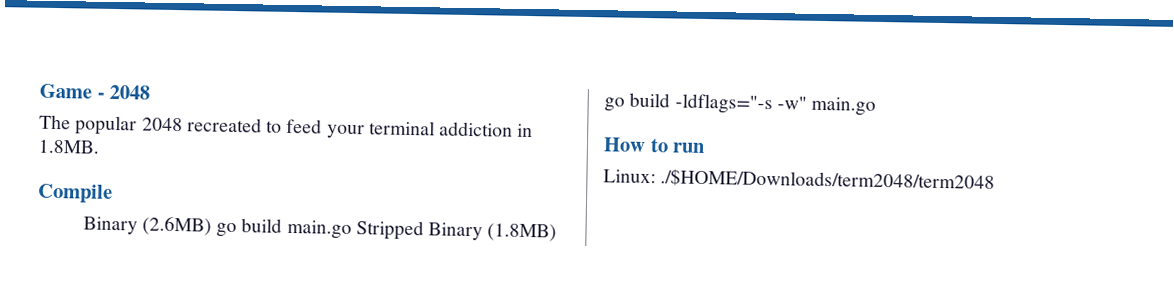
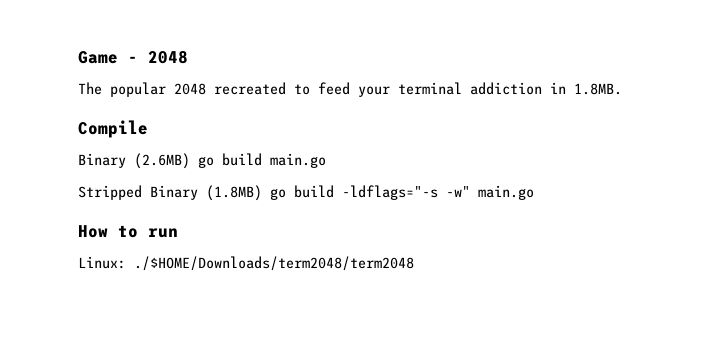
- Binary (2.6MB) go build main.go Stripped Binary (1.8MB) go build -ldflags="-s -w" main.go
+ Binary (2.6MB) go build main.go
+ Stripped Binary (1.8MB) go build -ldflags="-s -w" main.go

